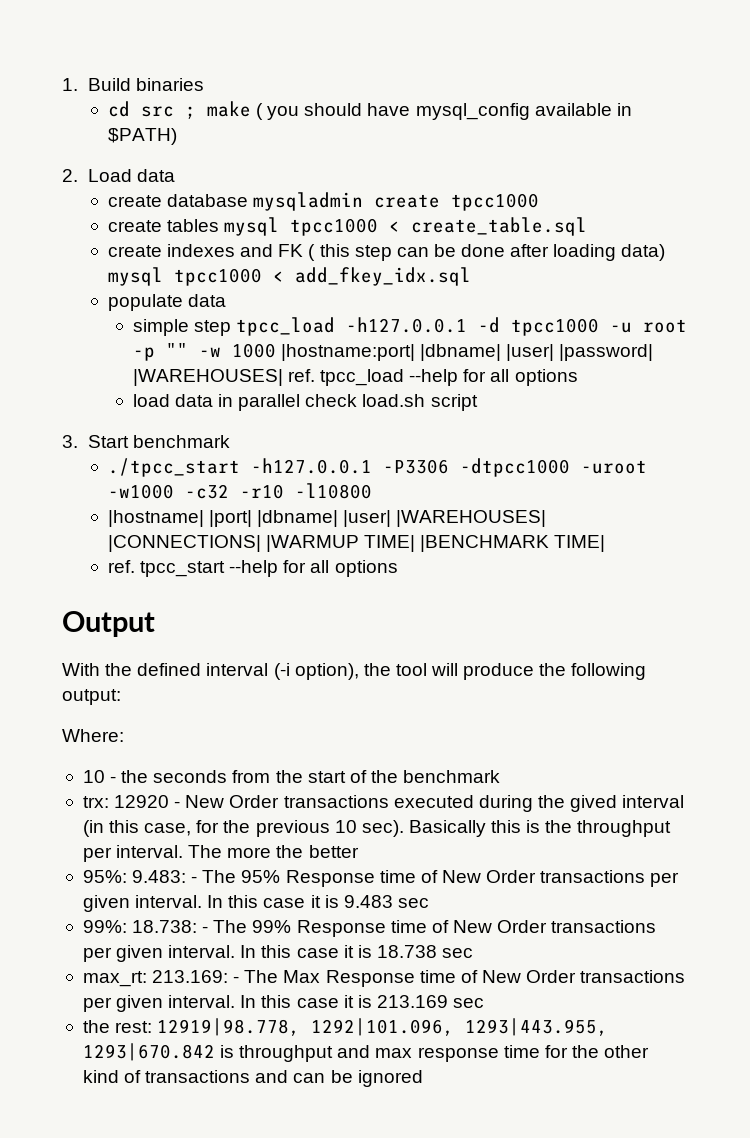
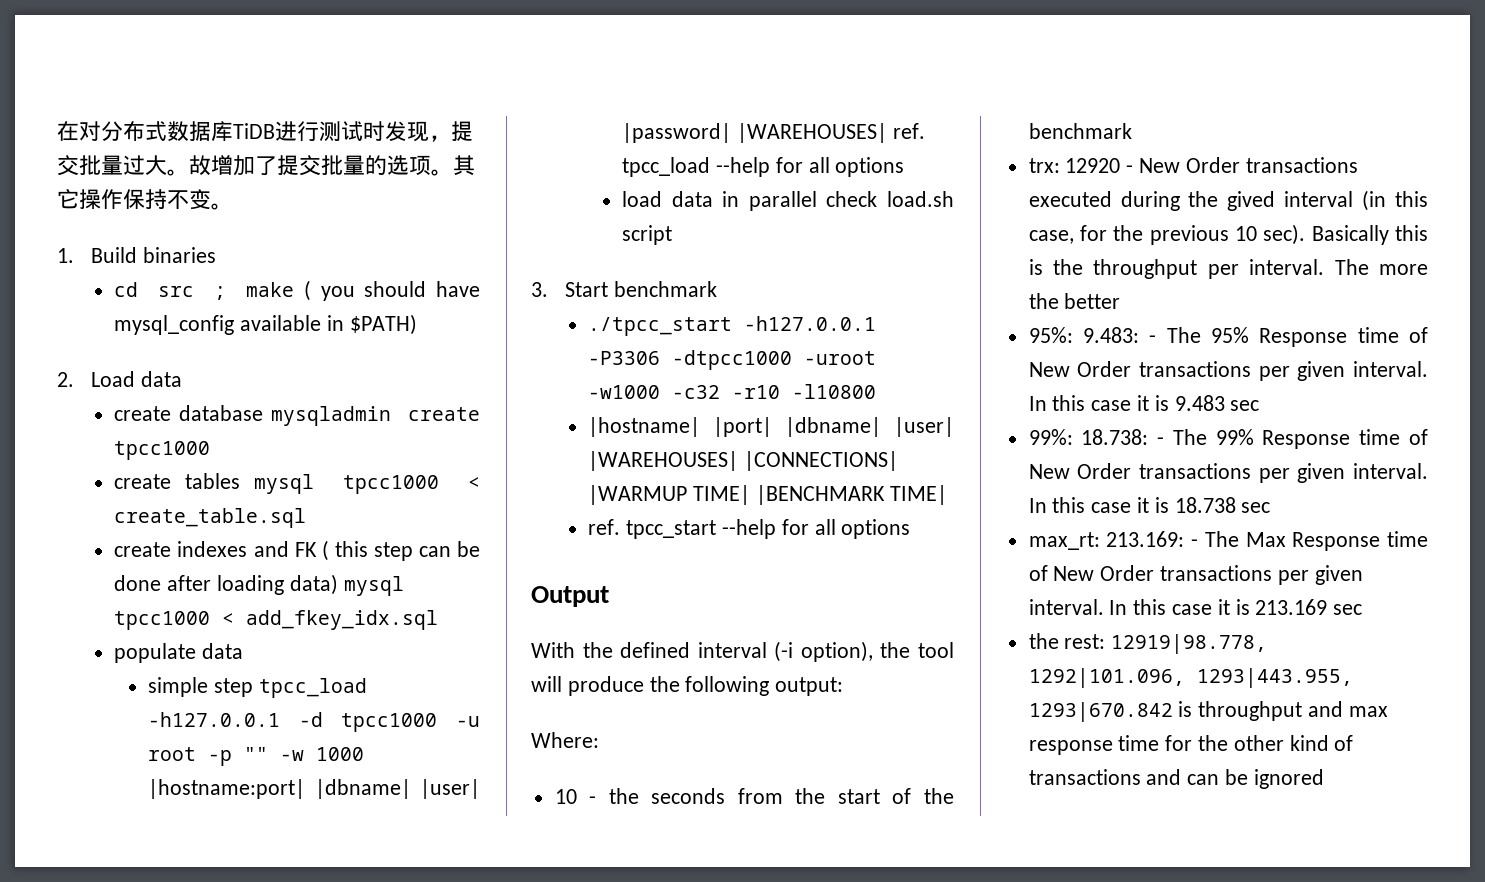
+ 在对分布式数据库TiDB进行测试时发现，提交批量过大。故增加了提交批量的选项。其它操作保持不变。

